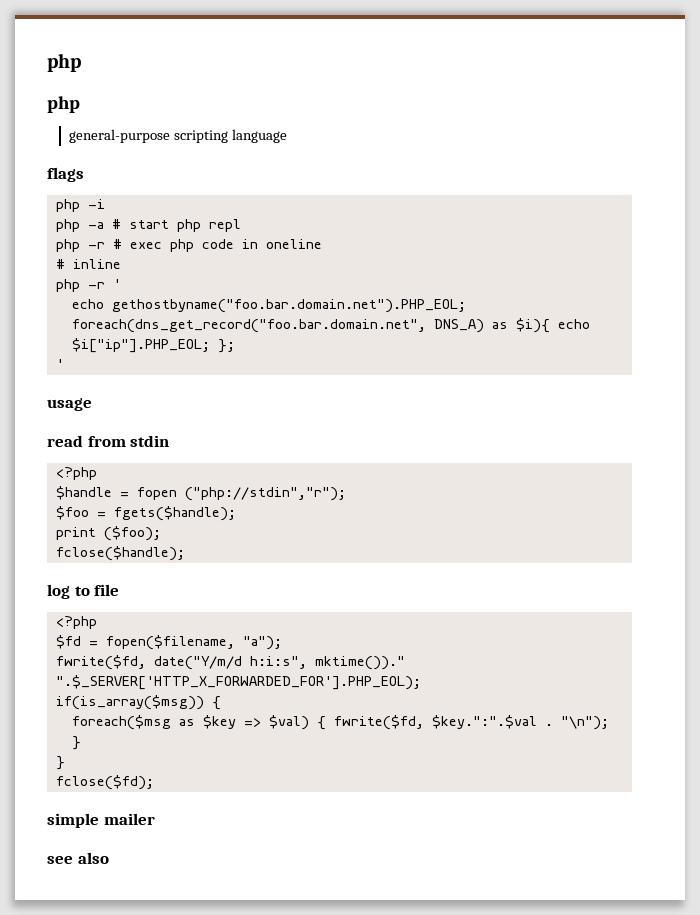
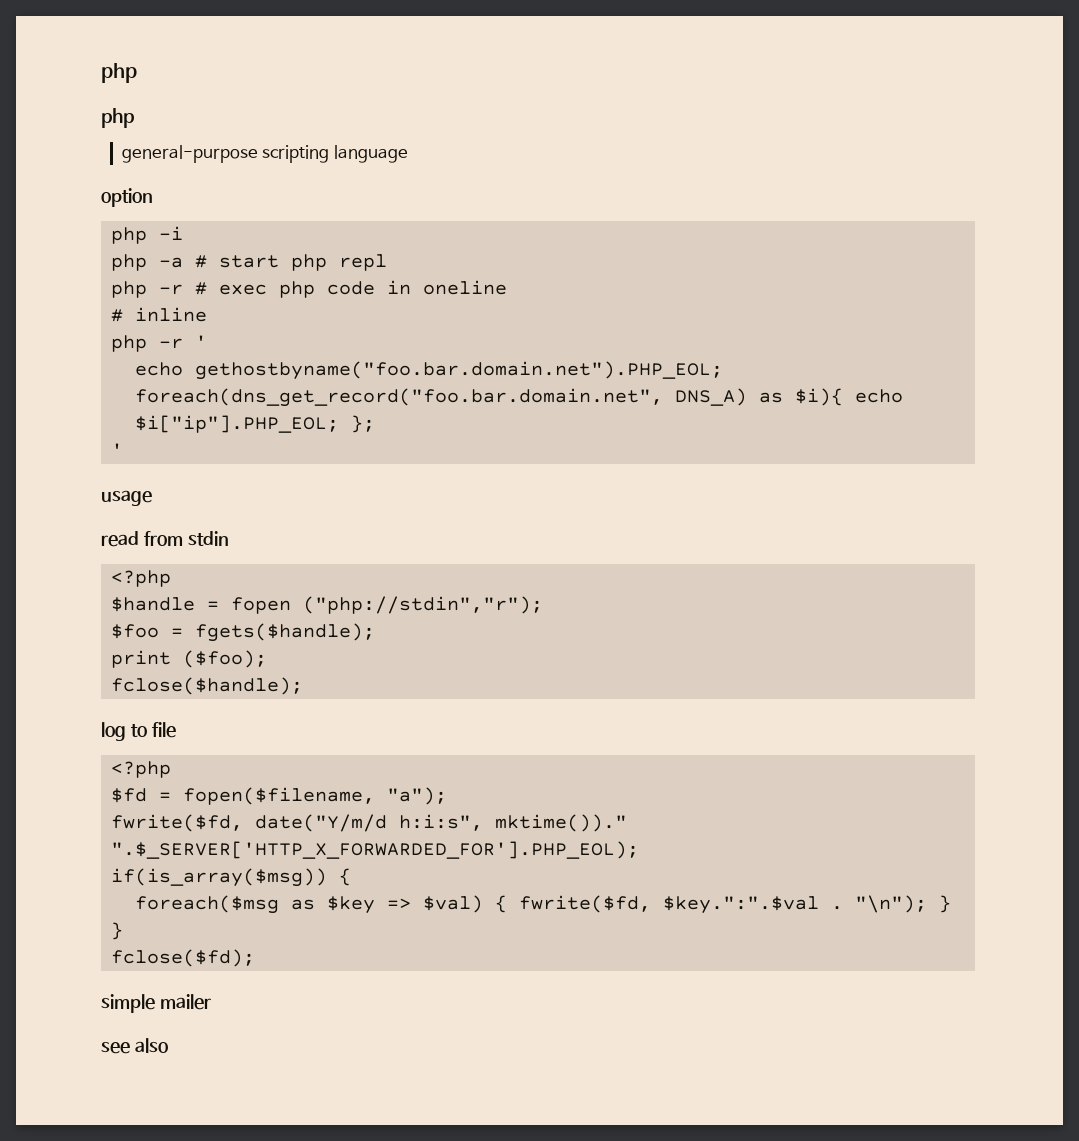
- flags
+ option

